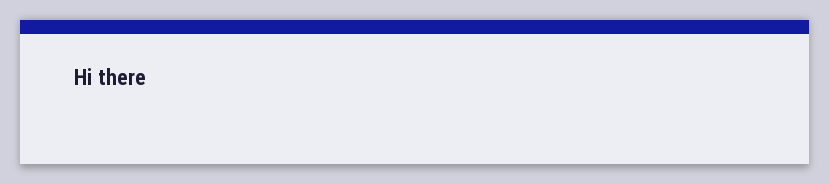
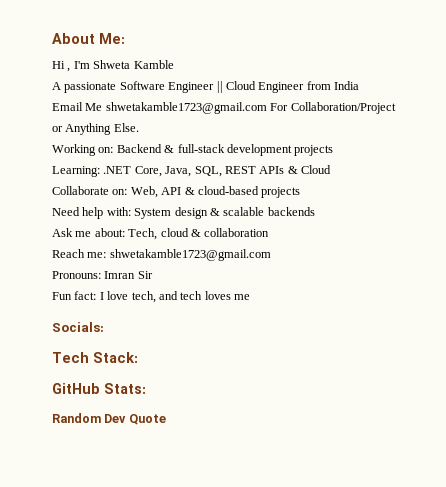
- Hi there
+ About Me:
+ Hi , I'm Shweta Kamble
+ A passionate Software Engineer || Cloud Engineer from India
+ Email Me shwetakamble1723@gmail.com For Collaboration/Project or Anything Else.
+ Working on: Backend & full-stack development projects
+ Learning: .NET Core, Java, SQL, REST APIs & Cloud
+ Collaborate on: Web, API & cloud-based projects
+ Need help with: System design & scalable backends
+ Ask me about: Tech, cloud & collaboration
+ Reach me: shwetakamble1723@gmail.com
+ Pronouns: Imran Sir
+ Fun fact: I love tech, and tech loves me
+ Socials:
+ Tech Stack:
+ GitHub Stats:
+ Random Dev Quote

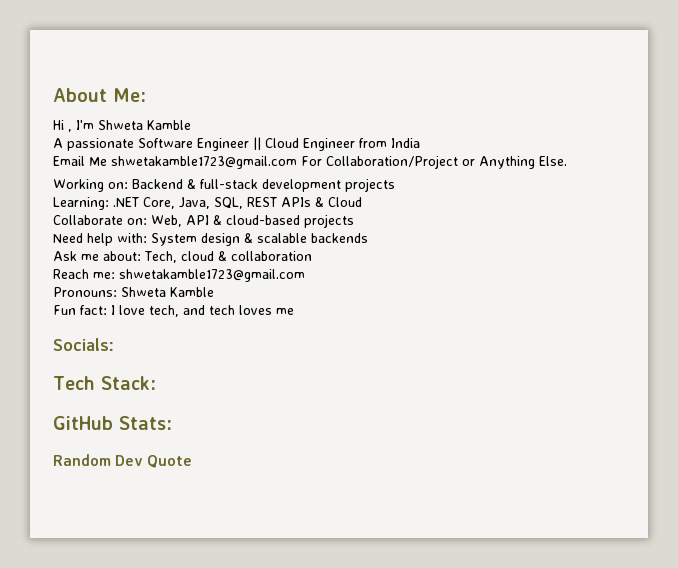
- Pronouns: Imran Sir
+ Pronouns: Shweta Kamble

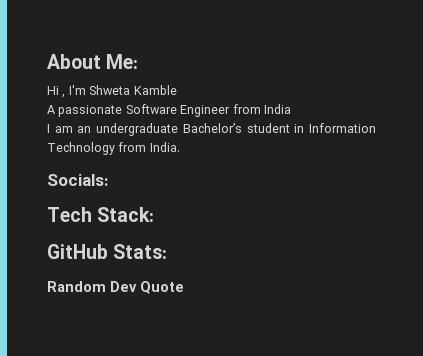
- A passionate Software Engineer || Cloud Engineer from India
+ A passionate Software Engineer from India
- Email Me shwetakamble1723@gmail.com For Collaboration/Project or Anything Else.
- Working on: Backend & full-stack development projects
- Learning: .NET Core, Java, SQL, REST APIs & Cloud
- Collaborate on: Web, API & cloud-based projects
- Need help with: System design & scalable backends
- Ask me about: Tech, cloud & collaboration
- Reach me: shwetakamble1723@gmail.com
- Pronouns: Shweta Kamble
- Fun fact: I love tech, and tech loves me
+ I am an undergraduate Bachelor’s student in Information Technology from India.

